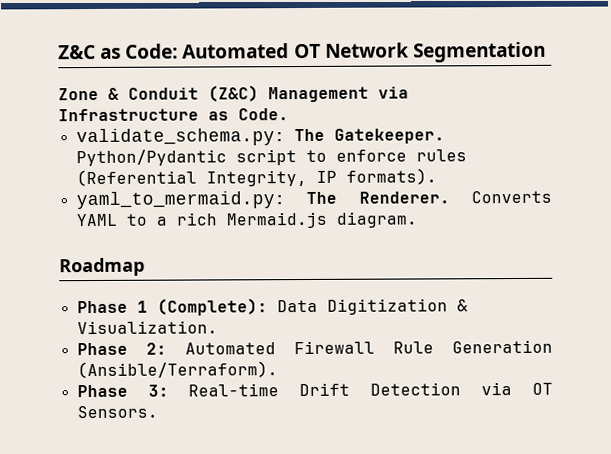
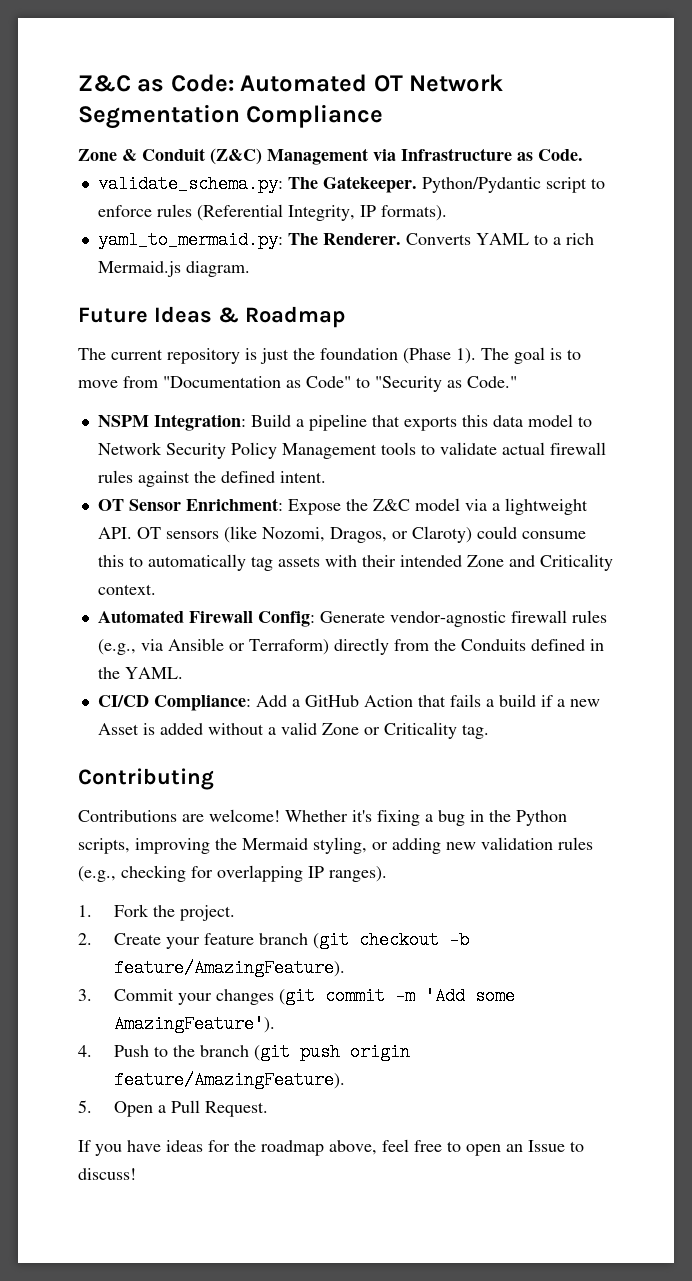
- Z&C as Code: Automated OT Network Segmentation
+ Z&C as Code: Automated OT Network Segmentation Compliance
- Roadmap
- Phase 1 (Complete): Data Digitization & Visualization.
- Phase 2: Automated Firewall Rule Generation (Ansible/Terraform).
- Phase 3: Real-time Drift Detection via OT Sensors.
+ Future Ideas & Roadmap
+ The current repository is just the foundation (Phase 1). The goal is to move from "Documentation as Code" to "Security as Code."
+ NSPM Integration: Build a pipeline that exports this data model to Network Security Policy Management tools to validate actual firewall rules against the defined intent.
+ OT Sensor Enrichment: Expose the Z&C model via a lightweight API. OT sensors (like Nozomi, Dragos, or Claroty) could consume this to automatically tag assets with their intended Zone and Criticality context.
+ Automated Firewall Config: Generate vendor-agnostic firewall rules (e.g., via Ansible or Terraform) directly from the Conduits defined in the YAML.
+ CI/CD Compliance: Add a GitHub Action that fails a build if a new Asset is added without a valid Zone or Criticality tag.
+ Contributing
+ Contributions are welcome! Whether it's fixing a bug in the Python scripts, improving the Mermaid styling, or adding new validation rules (e.g., checking for overlapping IP ranges).
+ 1. Fork the project.
+ 2. Create your feature branch (git checkout -b feature/AmazingFeature).
+ 3. Commit your changes (git commit -m 'Add some AmazingFeature').
+ 4. Push to the branch (git push origin feature/AmazingFeature).
+ 5. Open a Pull Request.
+ If you have ideas for the roadmap above, feel free to open an Issue to discuss!

